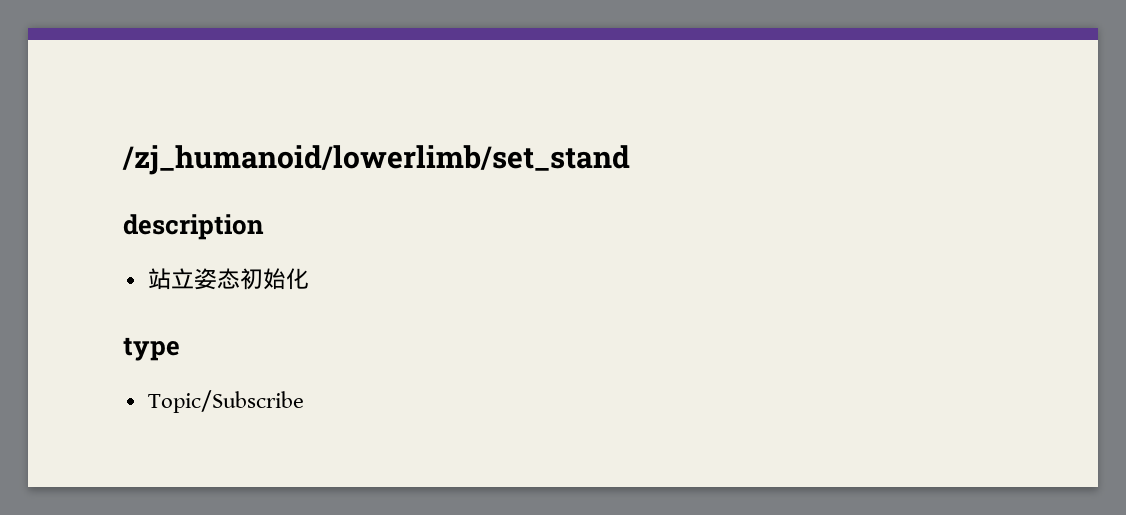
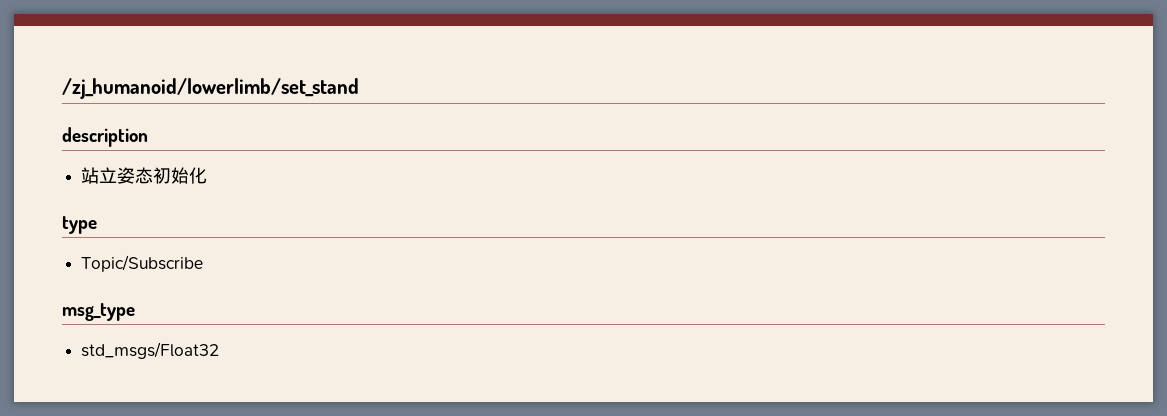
+ msg_type
+ std_msgs/Float32

